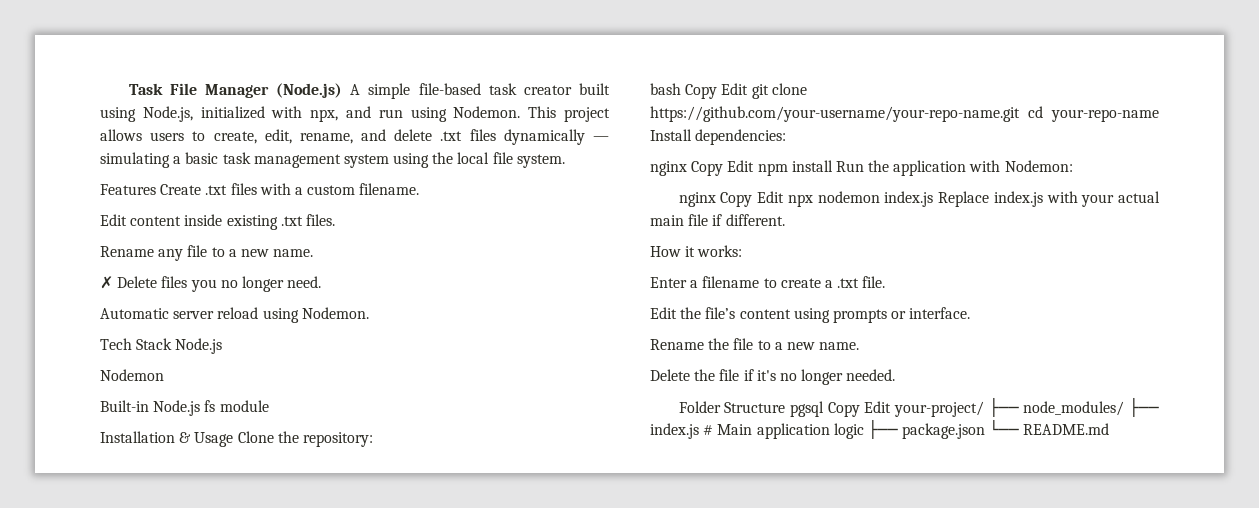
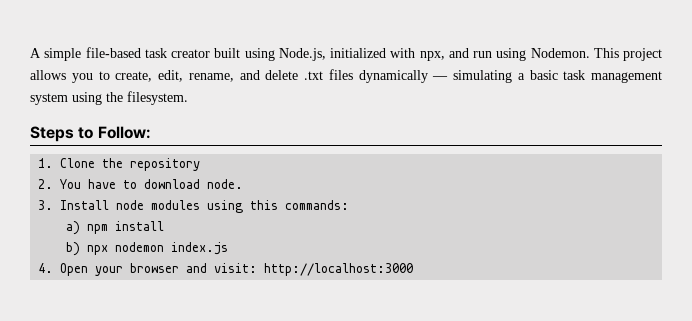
- Task File Manager (Node.js) A simple file-based task creator built using Node.js, initialized with npx, and run using Nodemon.
+ A simple file-based task creator built using Node.js, initialized with npx, and run using Nodemon.
- This project allows users to create, edit, rename, and delete .txt files dynamically — simulating a basic task management system using the local file system.
- Features Create .txt files with a custom filename.
- Edit content inside existing .txt files.
- Rename any file to a new name.
- ✗ Delete files you no longer need.
- Automatic server reload using Nodemon.
- Tech Stack Node.js
- Nodemon
- Built-in Node.js fs module
- Installation & Usage Clone the repository:
- bash Copy Edit git clone https://github.com/your-username/your-repo-name.git cd your-repo-name Install dependencies:
- nginx Copy Edit npm install Run the application with Nodemon:
- nginx Copy Edit npx nodemon index.js Replace index.js with your actual main file if different.
- How it works:
- Enter a filename to create a .txt file.
- Edit the file’s content using prompts or interface.
- Rename the file to a new name.
- Delete the file if it's no longer needed.
- Folder Structure pgsql Copy Edit your-project/ ├── node_modules/ ├── index.js # Main application logic ├── package.json └── README.md
+ This project allows you to create, edit, rename, and delete .txt files dynamically — simulating a basic task management system using the filesystem.
+ Steps to Follow:
+ 1. Clone the repository
+ 2. You have to download node.
+ 3. Install node modules using this commands:
+ a) npm install
+ b) npx nodemon index.js
+ 4. Open your browser and visit: http://localhost:3000

